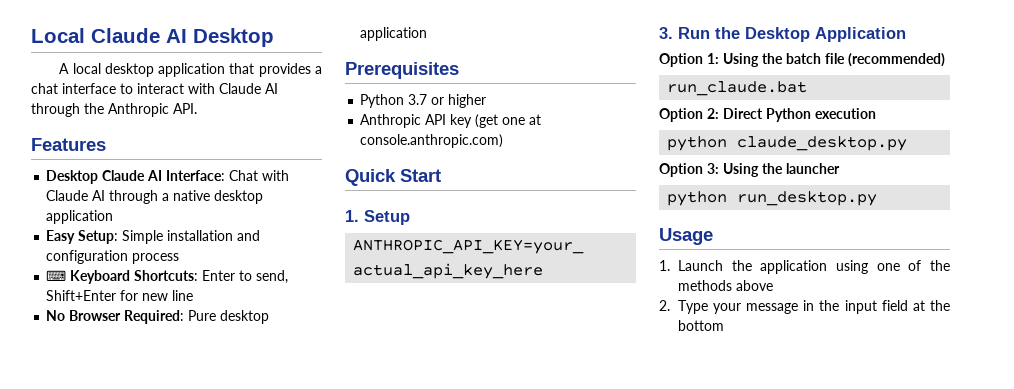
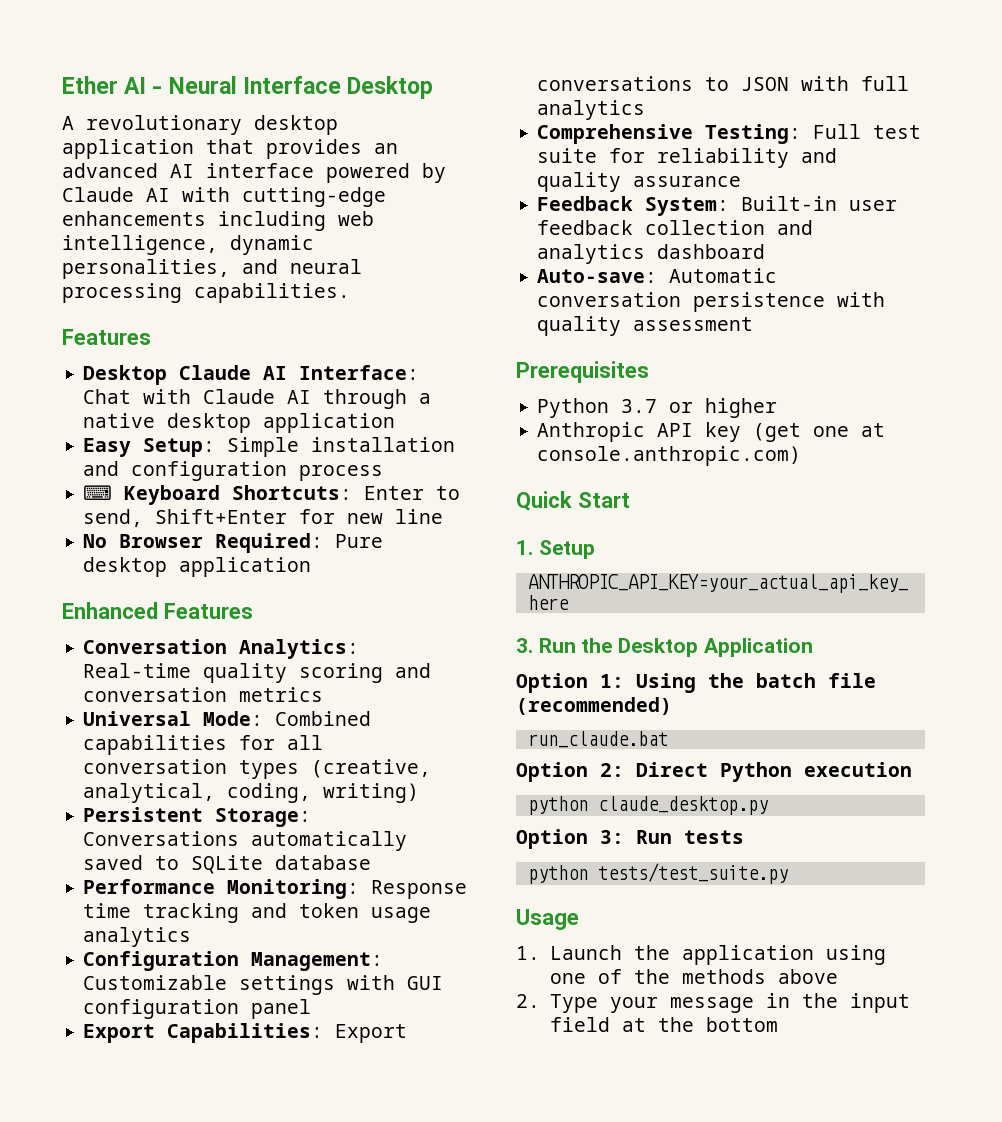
- Local Claude AI Desktop
+ Ether AI - Neural Interface Desktop
- A local desktop application that provides a chat interface to interact with Claude AI through the Anthropic API.
+ A revolutionary desktop application that provides an advanced AI interface powered by Claude AI with cutting-edge enhancements including web intelligence, dynamic personalities, and neural processing capabilities.
+ Enhanced Features
+ Conversation Analytics: Real-time quality scoring and conversation metrics
+ Universal Mode: Combined capabilities for all conversation types (creative, analytical, coding, writing)
+ Persistent Storage: Conversations automatically saved to SQLite database
+ Performance Monitoring: Response time tracking and token usage analytics
+ Configuration Management: Customizable settings with GUI configuration panel
+ Export Capabilities: Export conversations to JSON with full analytics
+ Comprehensive Testing: Full test suite for reliability and quality assurance
+ Feedback System: Built-in user feedback collection and analytics dashboard
+ Auto-save: Automatic conversation persistence with quality assessment
- Option 3: Using the launcher
- python run_desktop.py
+ Option 3: Run tests
+ python tests/test_suite.py

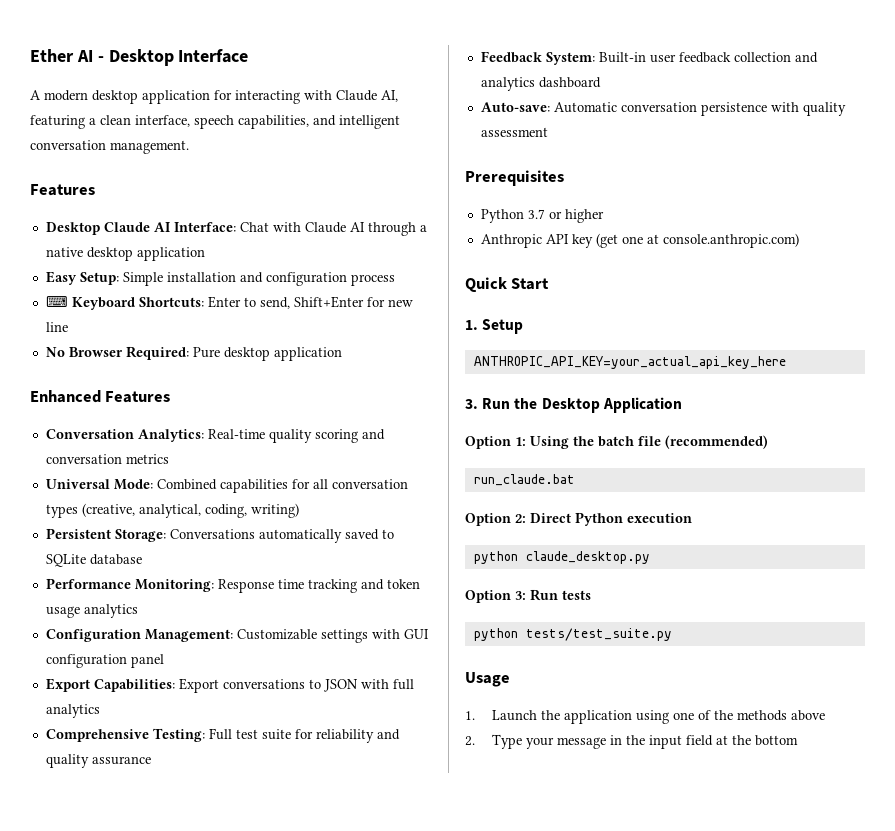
- Ether AI - Neural Interface Desktop
+ Ether AI - Desktop Interface
- A revolutionary desktop application that provides an advanced AI interface powered by Claude AI with cutting-edge enhancements including web intelligence, dynamic personalities, and neural processing capabilities.
+ A modern desktop application for interacting with Claude AI, featuring a clean interface, speech capabilities, and intelligent conversation management.

